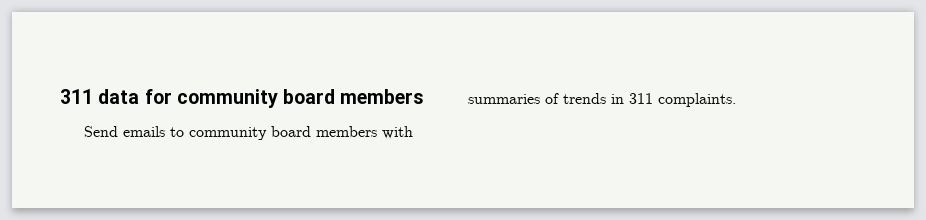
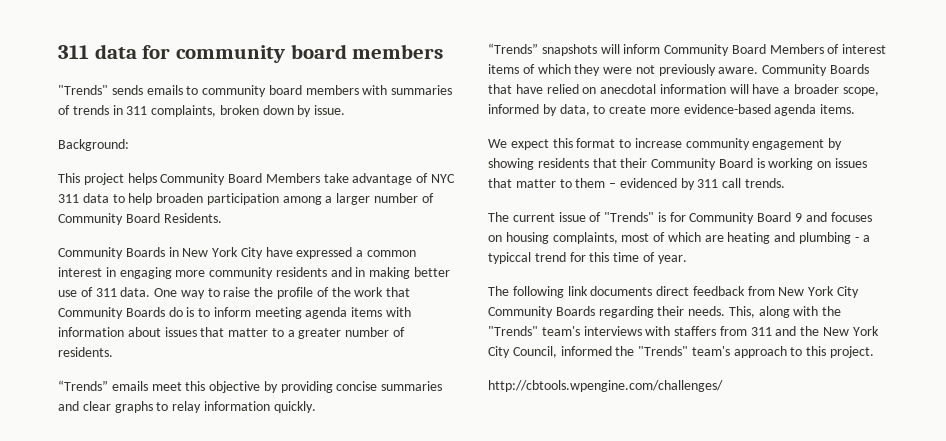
- Send emails to community board members with summaries of trends in 311 complaints.
+ "Trends" sends emails to community board members with summaries of trends in 311 complaints, broken down by issue.
+ Background:
+ This project helps Community Board Members take advantage of NYC 311 data to help broaden participation among a larger number of Community Board Residents.
+ Community Boards in New York City have expressed a common interest in engaging more community residents and in making better use of 311 data. One way to raise the profile of the work that Community Boards do is to inform meeting agenda items with information about issues that matter to a greater number of residents.
+ “Trends” emails meet this objective by providing concise summaries and clear graphs to relay information quickly.
+ “Trends” snapshots will inform Community Board Members of interest items of which they were not previously aware. Community Boards that have relied on anecdotal information will have a broader scope, informed by data, to create more evidence-based agenda items.
+ We expect this format to increase community engagement by showing residents that their Community Board is working on issues that matter to them – evidenced by 311 call trends.
+ The current issue of "Trends" is for Community Board 9 and focuses on housing complaints, most of which are heating and plumbing - a typiccal trend for this time of year.
+ The following link documents direct feedback from New York City Community Boards regarding their needs. This, along with the "Trends" team's interviews with staffers from 311 and the New York City Council, informed the "Trends" team's approach to this project.
+ http://cbtools.wpengine.com/challenges/

